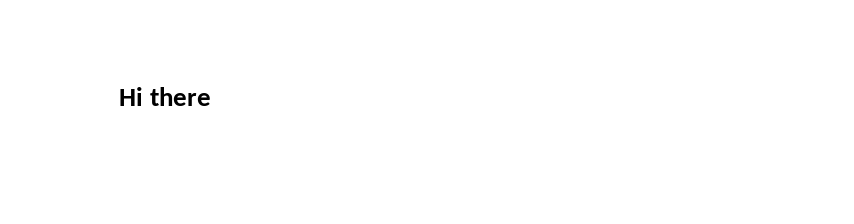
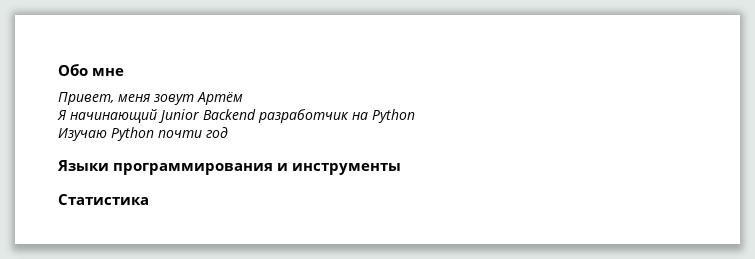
- Hi there
+ Обо мне
+ Привет, меня зовут Артём
+ Я начинающий Junior Backend разработчик на Python
+ Изучаю Python почти год
+ Языки программирования и инструменты
+ Статистика

